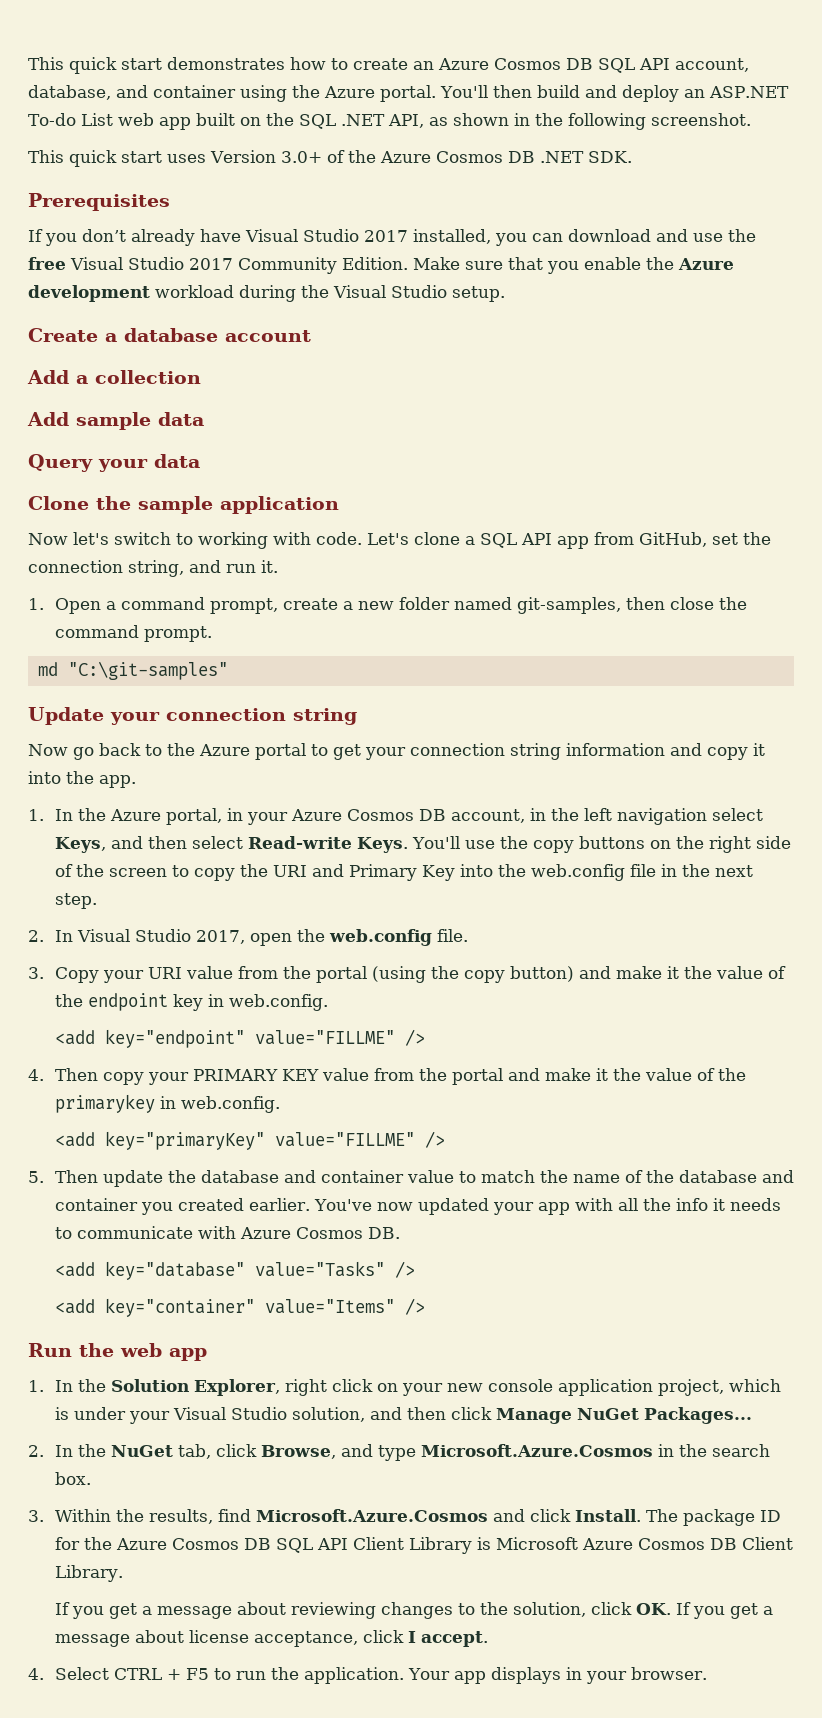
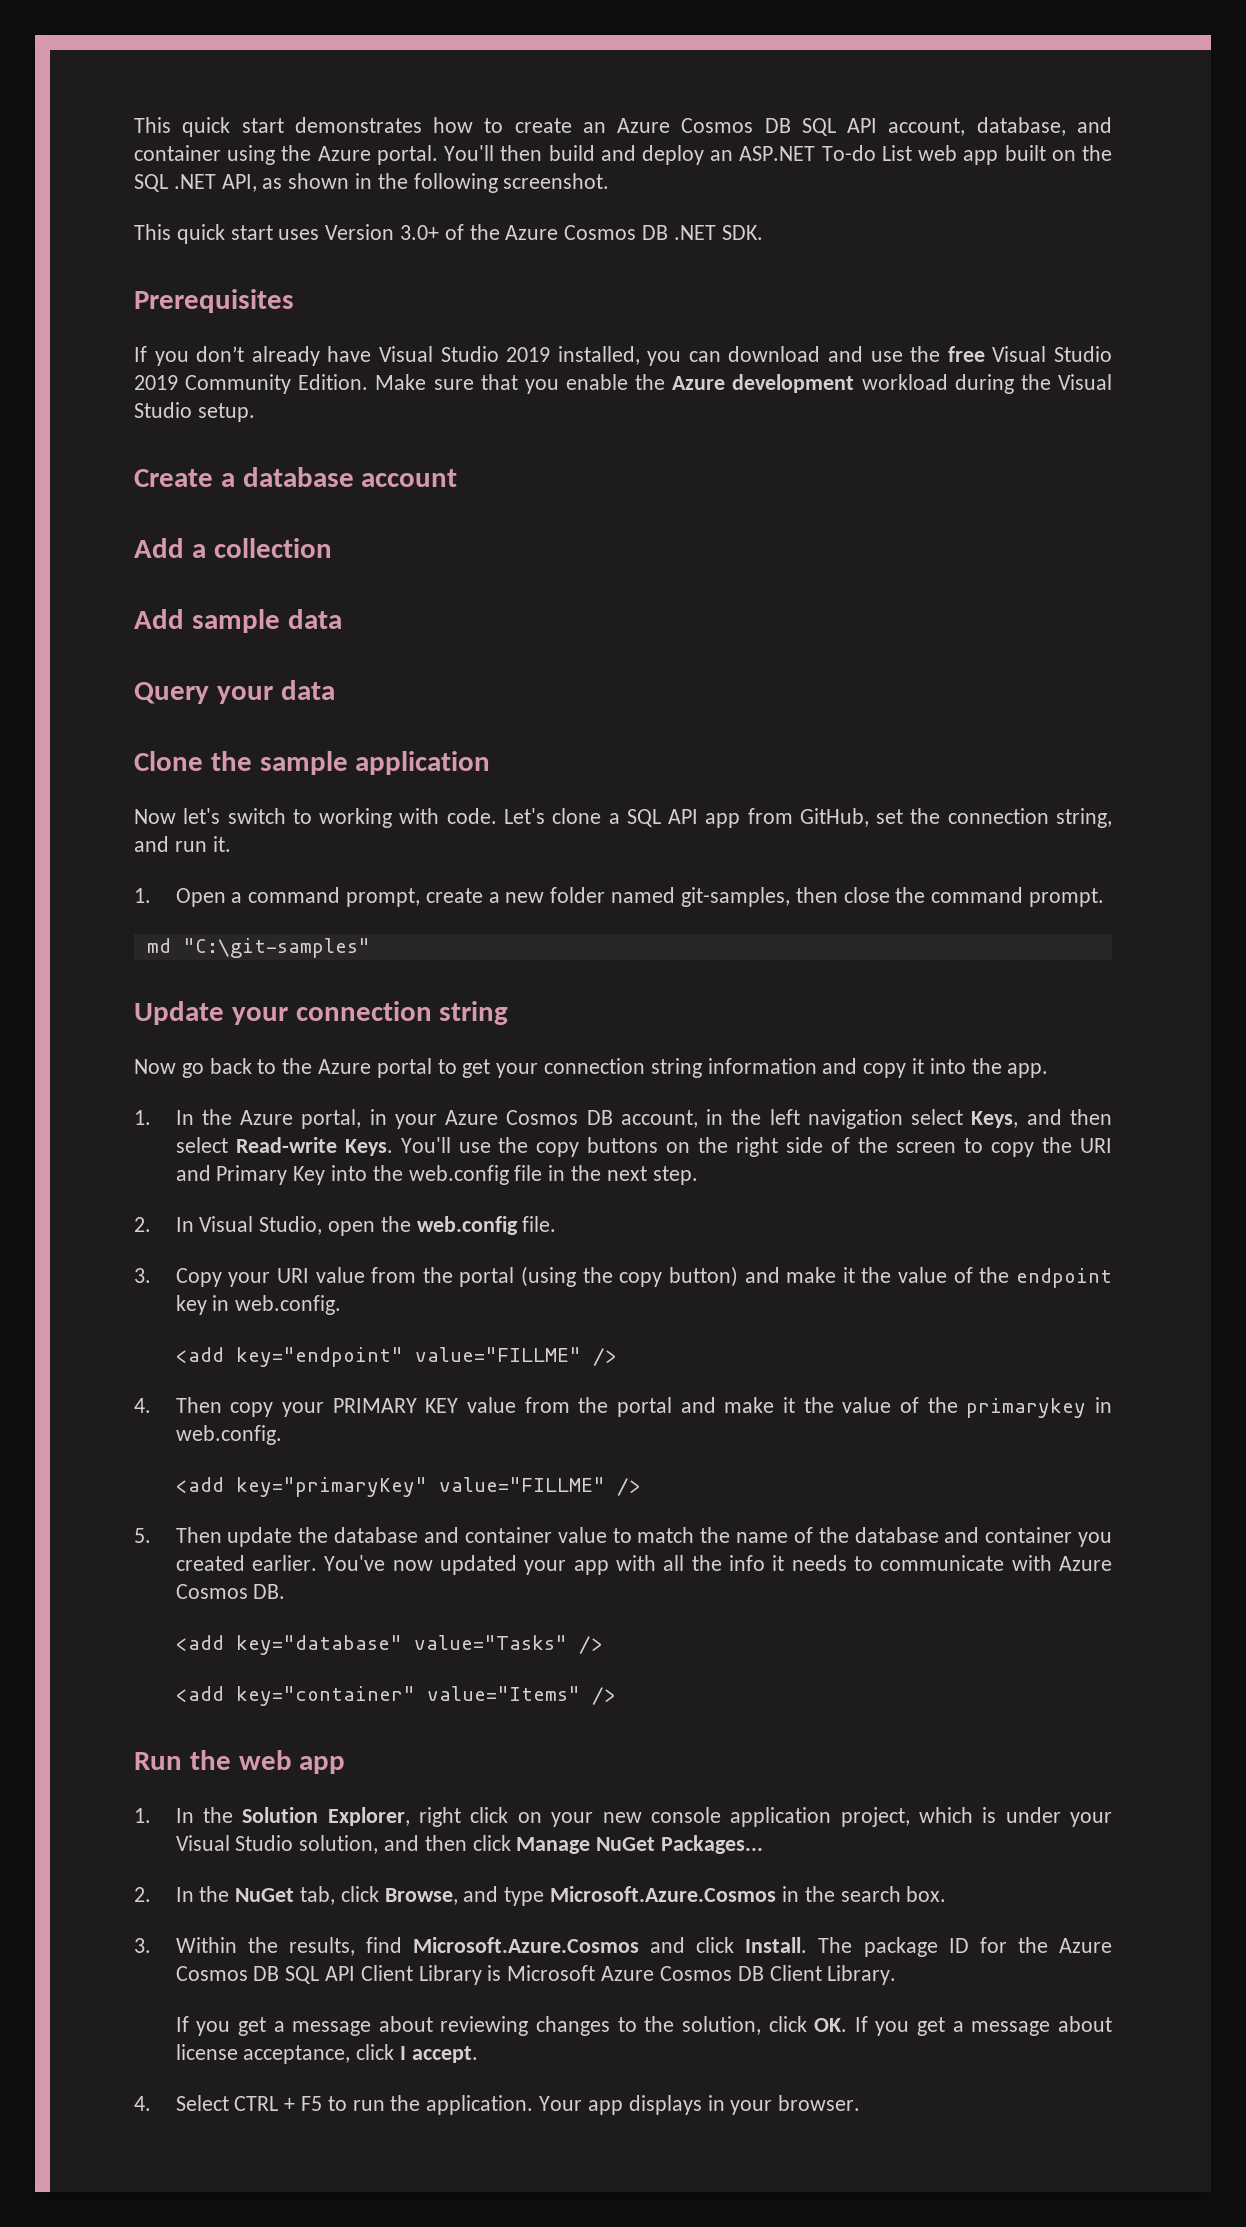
- If you don’t already have Visual Studio 2017 installed, you can download and use the free Visual Studio 2017 Community Edition.
+ If you don’t already have Visual Studio 2019 installed, you can download and use the free Visual Studio 2019 Community Edition.
- 2. In Visual Studio 2017, open the web.config file.
+ 2. In Visual Studio, open the web.config file.

